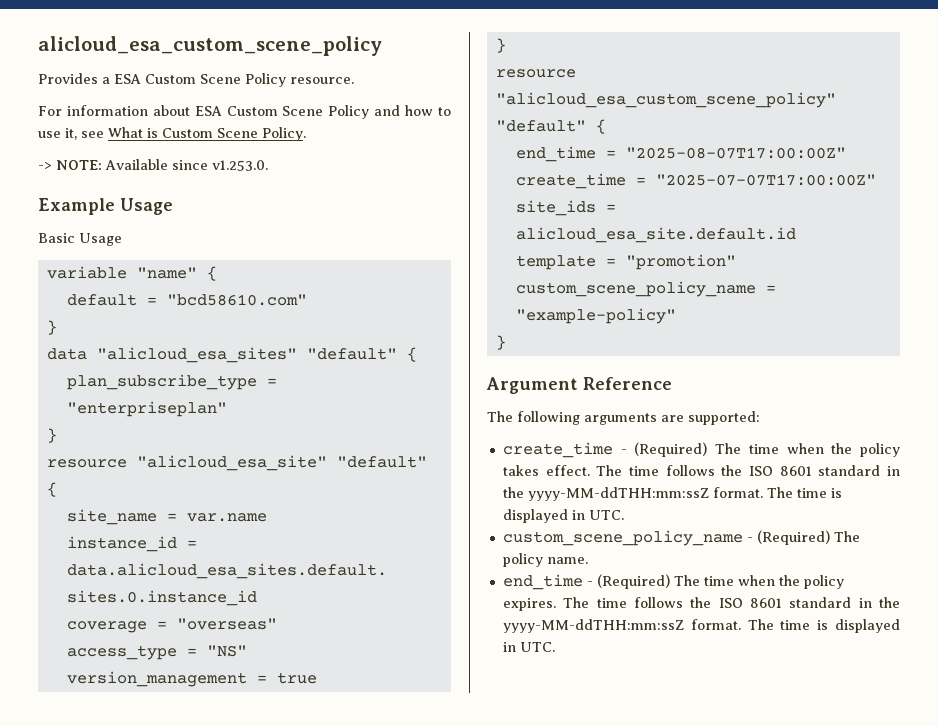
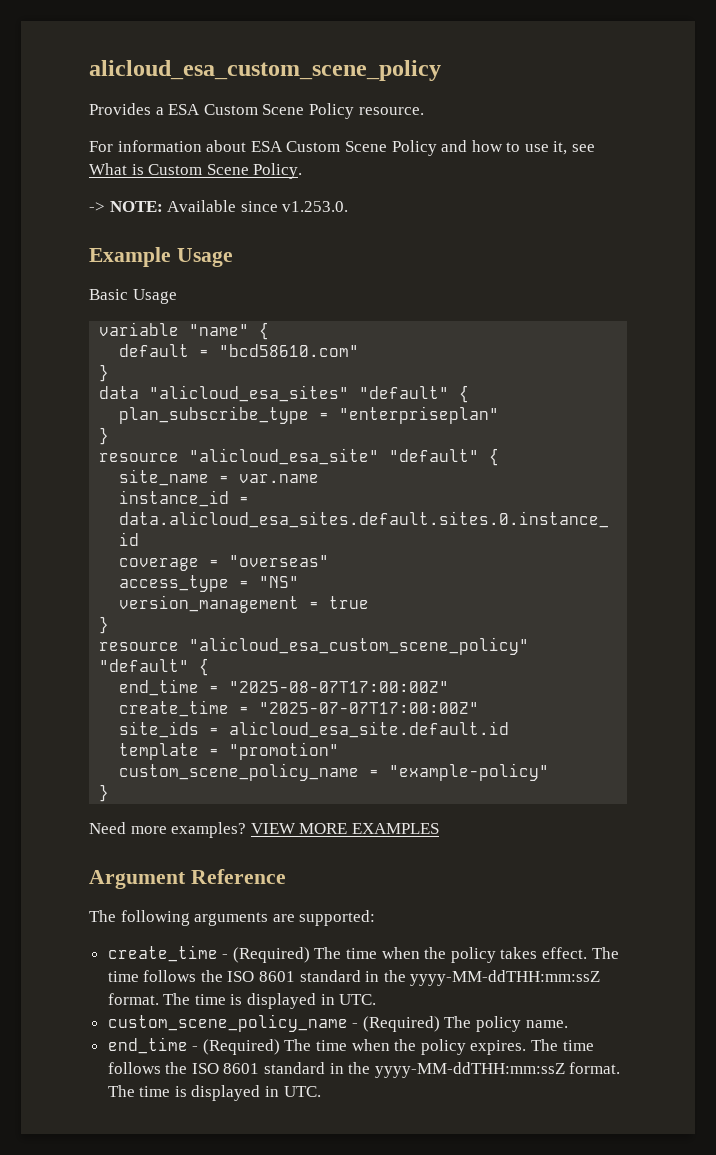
+ Need more examples? VIEW MORE EXAMPLES

